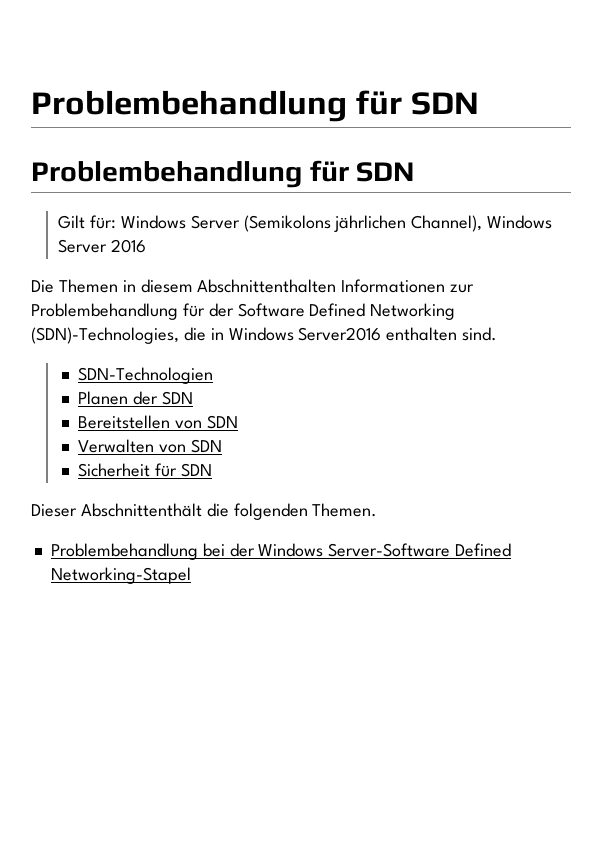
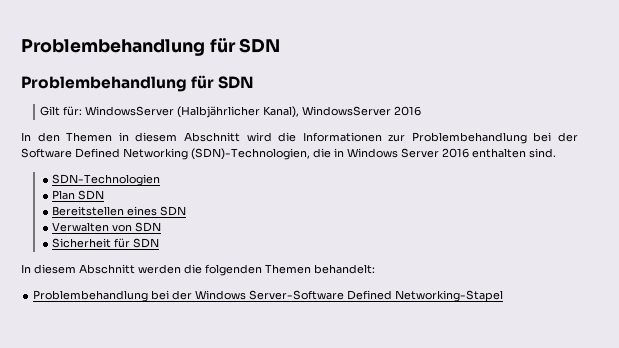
- Gilt für: Windows Server (Semikolons jährlichen Channel), Windows Server 2016
+ Gilt für: WindowsServer (Halbjährlicher Kanal), WindowsServer 2016
- Die Themen in diesem Abschnittenthalten Informationen zur Problembehandlung für der Software Defined Networking (SDN)-Technologies, die in Windows Server2016 enthalten sind.
+ In den Themen in diesem Abschnitt wird die Informationen zur Problembehandlung bei der Software Defined Networking (SDN)-Technologien, die in Windows Server 2016 enthalten sind.
- Planen der SDN
+ Plan SDN
- Bereitstellen von SDN
+ Bereitstellen eines SDN
- Dieser Abschnittenthält die folgenden Themen.
+ In diesem Abschnitt werden die folgenden Themen behandelt:

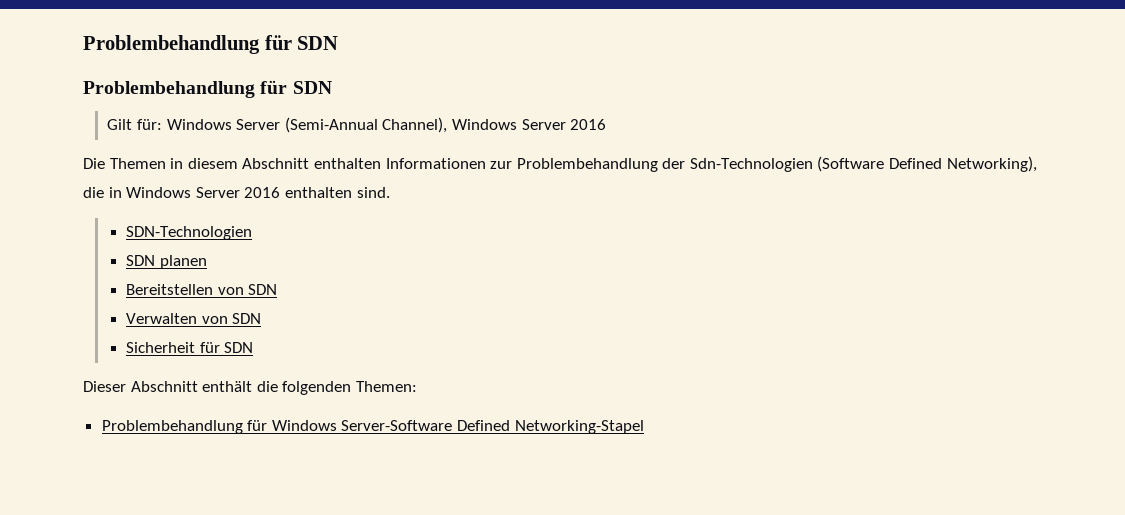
- Gilt für: WindowsServer (Halbjährlicher Kanal), WindowsServer 2016
+ Gilt für: Windows Server (Semi-Annual Channel), Windows Server 2016
- In den Themen in diesem Abschnitt wird die Informationen zur Problembehandlung bei der Software Defined Networking (SDN)-Technologien, die in Windows Server 2016 enthalten sind.
+ Die Themen in diesem Abschnitt enthalten Informationen zur Problembehandlung der Sdn-Technologien (Software Defined Networking), die in Windows Server 2016 enthalten sind.
- Plan SDN
+ SDN planen
- Bereitstellen eines SDN
+ Bereitstellen von SDN
- In diesem Abschnitt werden die folgenden Themen behandelt:
- Problembehandlung bei der Windows Server-Software Defined Networking-Stapel
+ Dieser Abschnitt enthält die folgenden Themen:
+ Problembehandlung für Windows Server-Software Defined Networking-Stapel

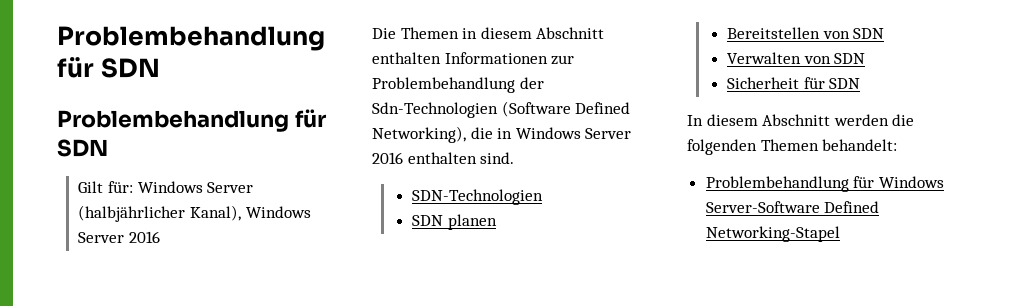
- Gilt für: Windows Server (Semi-Annual Channel), Windows Server 2016
+ Gilt für: Windows Server (halbjährlicher Kanal), Windows Server 2016
- Dieser Abschnitt enthält die folgenden Themen:
+ In diesem Abschnitt werden die folgenden Themen behandelt:

